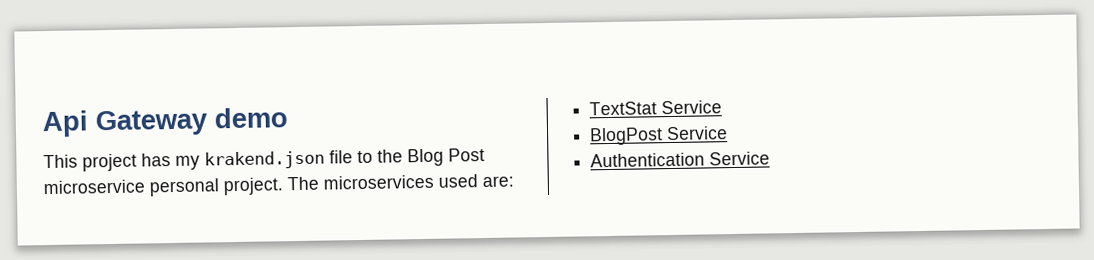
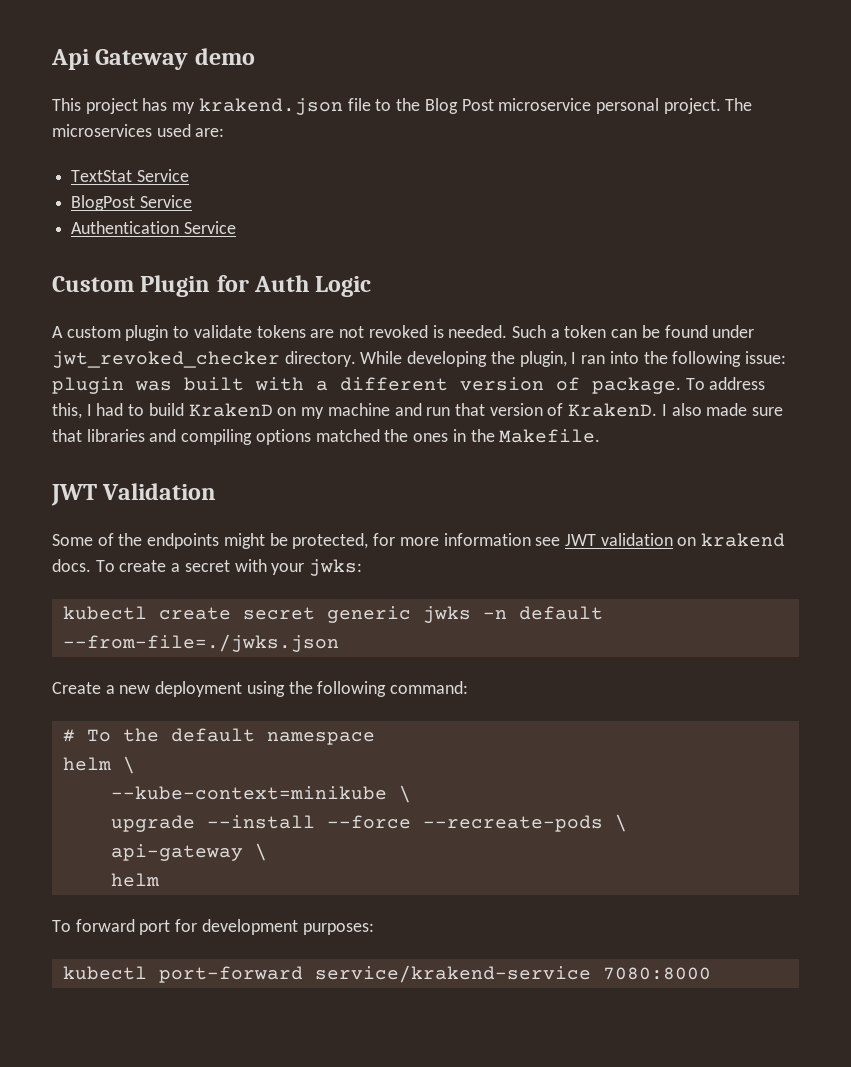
+ Custom Plugin for Auth Logic
+ A custom plugin to validate tokens are not revoked is needed. Such a token can be found under jwt_revoked_checker directory. While developing the plugin, I ran into the following issue: plugin was built with a different version of package. To address this, I had to build KrakenD on my machine and run that version of KrakenD. I also made sure that libraries and compiling options matched the ones in the Makefile.
+ JWT Validation
+ Some of the endpoints might be protected, for more information see JWT validation on krakend docs. To create a secret with your jwks:
+ kubectl create secret generic jwks -n default --from-file=./jwks.json
+ Create a new deployment using the following command:
+ # To the default namespace
+ helm \
+ --kube-context=minikube \
+ upgrade --install --force --recreate-pods \
+ api-gateway \
+ helm
+ To forward port for development purposes:
+ kubectl port-forward service/krakend-service 7080:8000

